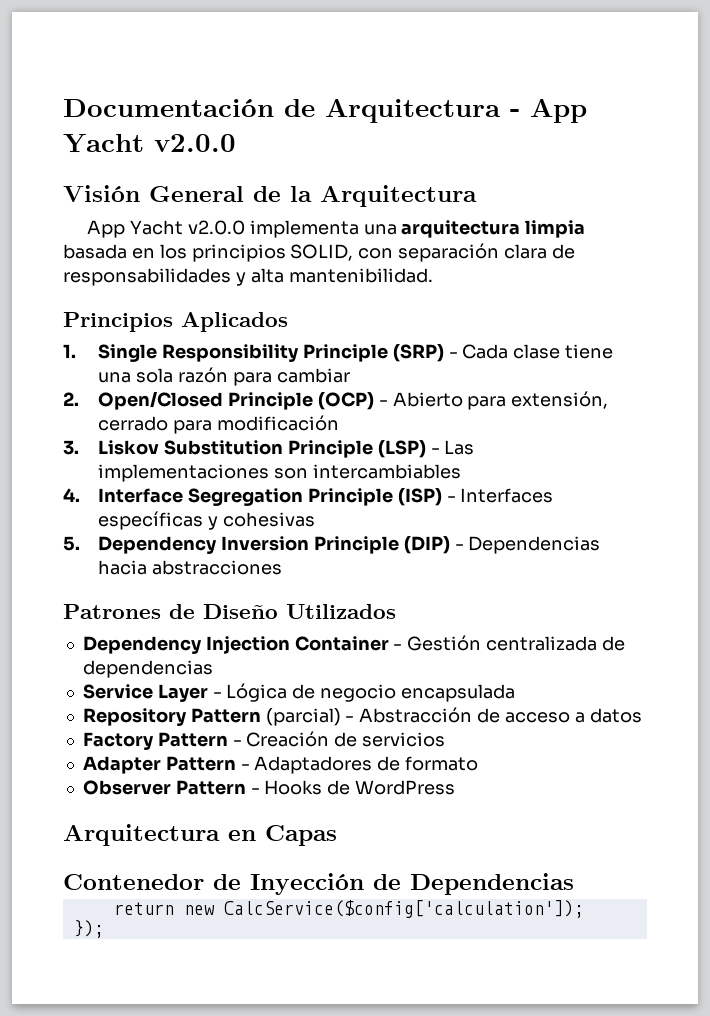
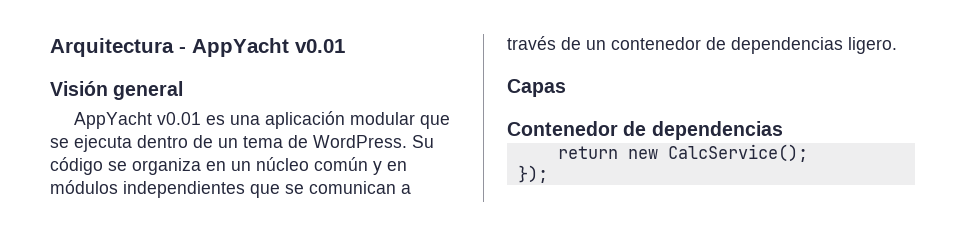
- Documentación de Arquitectura - App Yacht v2.0.0
- Visión General de la Arquitectura
- App Yacht v2.0.0 implementa una arquitectura limpia basada en los principios SOLID, con separación clara de responsabilidades y alta mantenibilidad.
- Principios Aplicados
- 1. Single Responsibility Principle (SRP) - Cada clase tiene una sola razón para cambiar
- 2. Open/Closed Principle (OCP) - Abierto para extensión, cerrado para modificación
- 3. Liskov Substitution Principle (LSP) - Las implementaciones son intercambiables
- 4. Interface Segregation Principle (ISP) - Interfaces específicas y cohesivas
- 5. Dependency Inversion Principle (DIP) - Dependencias hacia abstracciones
- Patrones de Diseño Utilizados
- Dependency Injection Container - Gestión centralizada de dependencias
- Service Layer - Lógica de negocio encapsulada
- Repository Pattern (parcial) - Abstracción de acceso a datos
- Factory Pattern - Creación de servicios
- Adapter Pattern - Adaptadores de formato
- Observer Pattern - Hooks de WordPress
- Arquitectura en Capas
+ Arquitectura - AppYacht v0.01
+ Visión general
+ AppYacht v0.01 es una aplicación modular que se ejecuta dentro de un tema de WordPress. Su código se organiza en un núcleo común y en módulos independientes que se comunican a través de un contenedor de dependencias ligero.
+ Capas
- Contenedor de Inyección de Dependencias
+ Contenedor de dependencias
- return new CalcService($config['calculation']);
+ return new CalcService();

